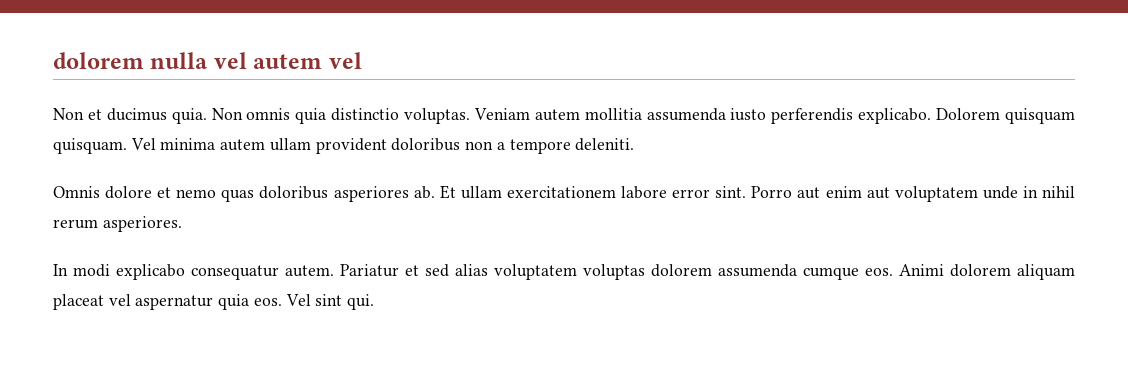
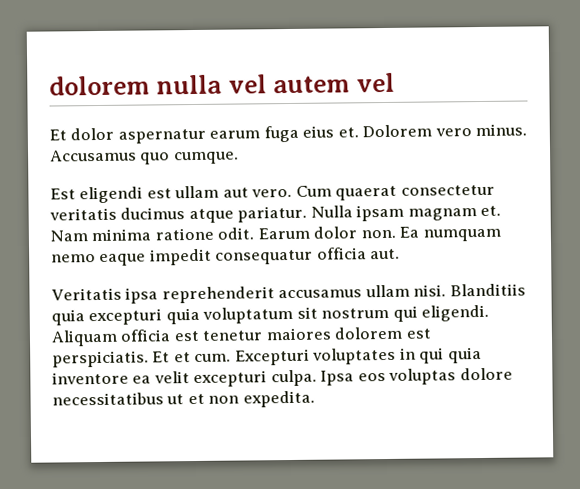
- Non et ducimus quia. Non omnis quia distinctio voluptas. Veniam autem mollitia assumenda iusto perferendis explicabo. Dolorem quisquam quisquam. Vel minima autem ullam provident doloribus non a tempore deleniti.
- Omnis dolore et nemo quas doloribus asperiores ab. Et ullam exercitationem labore error sint. Porro aut enim aut voluptatem unde in nihil rerum asperiores.
- In modi explicabo consequatur autem. Pariatur et sed alias voluptatem voluptas dolorem assumenda cumque eos. Animi dolorem aliquam placeat vel aspernatur quia eos. Vel sint qui.
+ Et dolor aspernatur earum fuga eius et. Dolorem vero minus. Accusamus quo cumque.
+ Est eligendi est ullam aut vero. Cum quaerat consectetur veritatis ducimus atque pariatur. Nulla ipsam magnam et. Nam minima ratione odit. Earum dolor non. Ea numquam nemo eaque impedit consequatur officia aut.
+ Veritatis ipsa reprehenderit accusamus ullam nisi. Blanditiis quia excepturi quia voluptatum sit nostrum qui eligendi. Aliquam officia est tenetur maiores dolorem est perspiciatis. Et et cum. Excepturi voluptates in qui quia inventore ea velit excepturi culpa. Ipsa eos voluptas dolore necessitatibus ut et non expedita.

